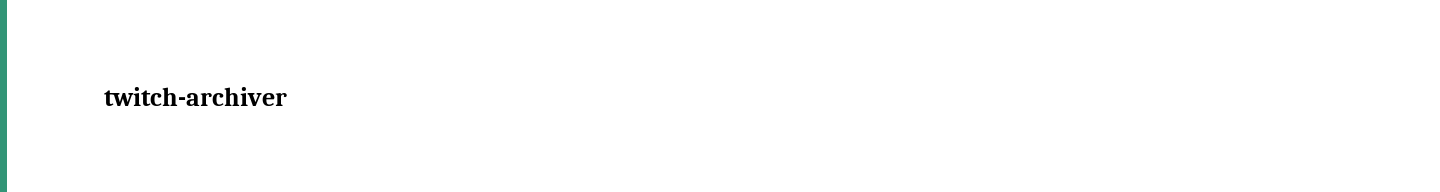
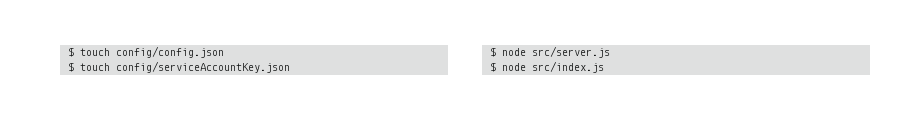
- twitch-archiver
+ $ touch config/config.json
+ $ touch config/serviceAccountKey.json
+ $ node src/server.js
+ $ node src/index.js

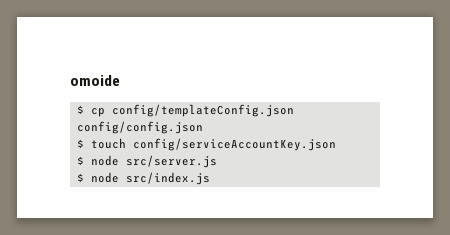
- $ touch config/config.json
+ omoide
+ $ cp config/templateConfig.json config/config.json

